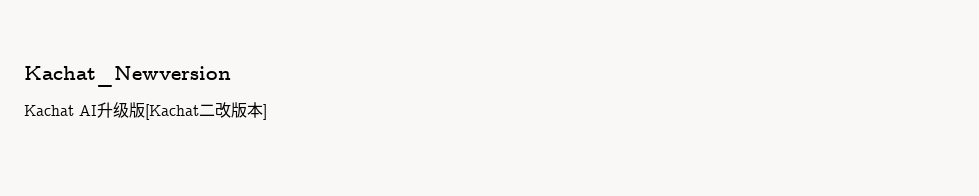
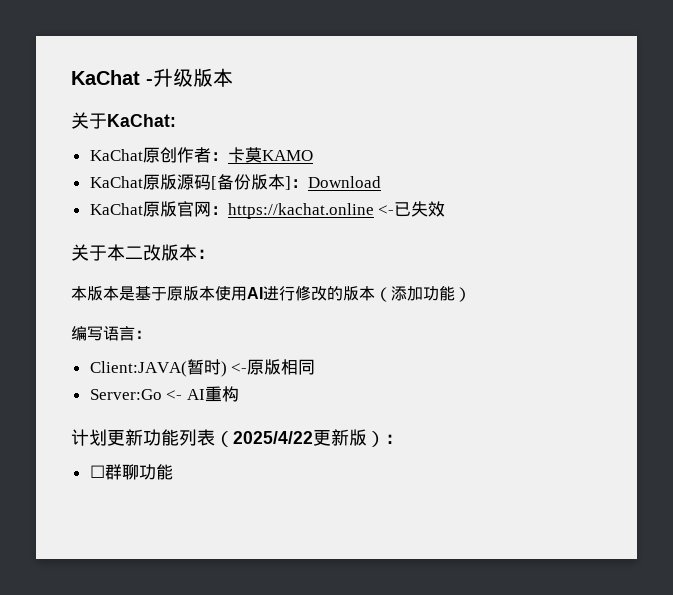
- Kachat_Newversion
- Kachat AI升级版[Kachat二改版本]
+ KaChat -升级版本
+ 关于KaChat:
+ KaChat原创作者：卡莫KAMO
+ KaChat原版源码[备份版本]：Download
+ KaChat原版官网：https://kachat.online <-已失效
+ 关于本二改版本：
+ 本版本是基于原版本使用AI进行修改的版本（添加功能）
+ 编写语言：
+ Client:JAVA(暂时) <-原版相同
+ Server:Go <- AI重构
+ 计划更新功能列表（2025/4/22更新版）：
+ ☐群聊功能

